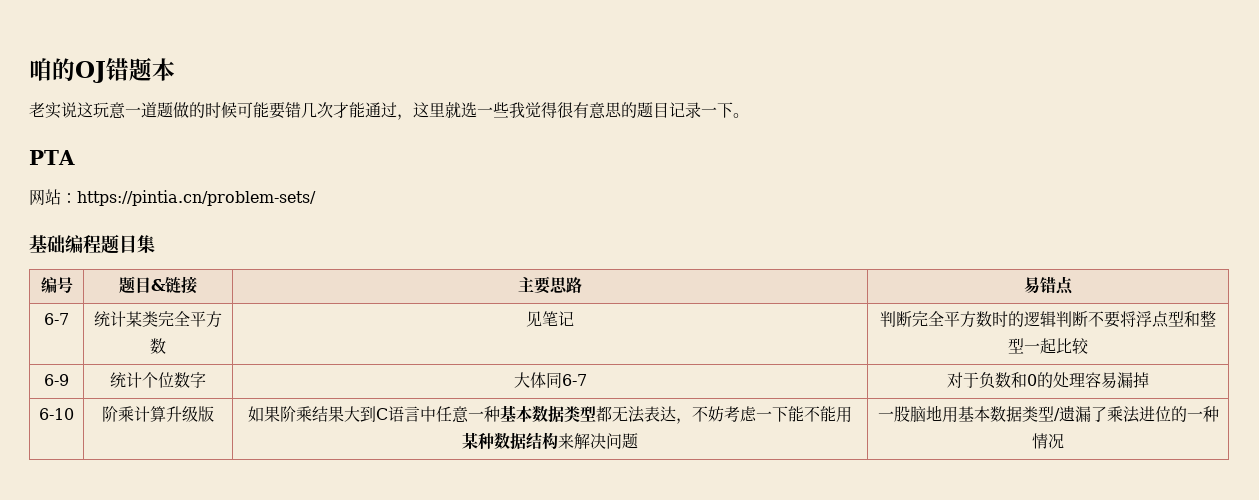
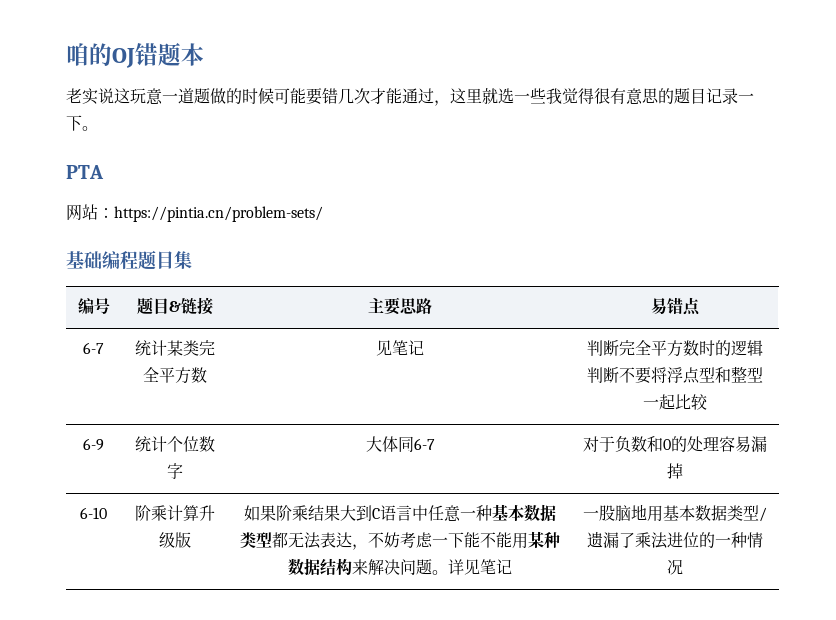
- 如果阶乘结果大到C语言中任意一种基本数据类型都无法表达，不妨考虑一下能不能用某种数据结构来解决问题
+ 如果阶乘结果大到C语言中任意一种基本数据类型都无法表达，不妨考虑一下能不能用某种数据结构来解决问题。详见笔记

